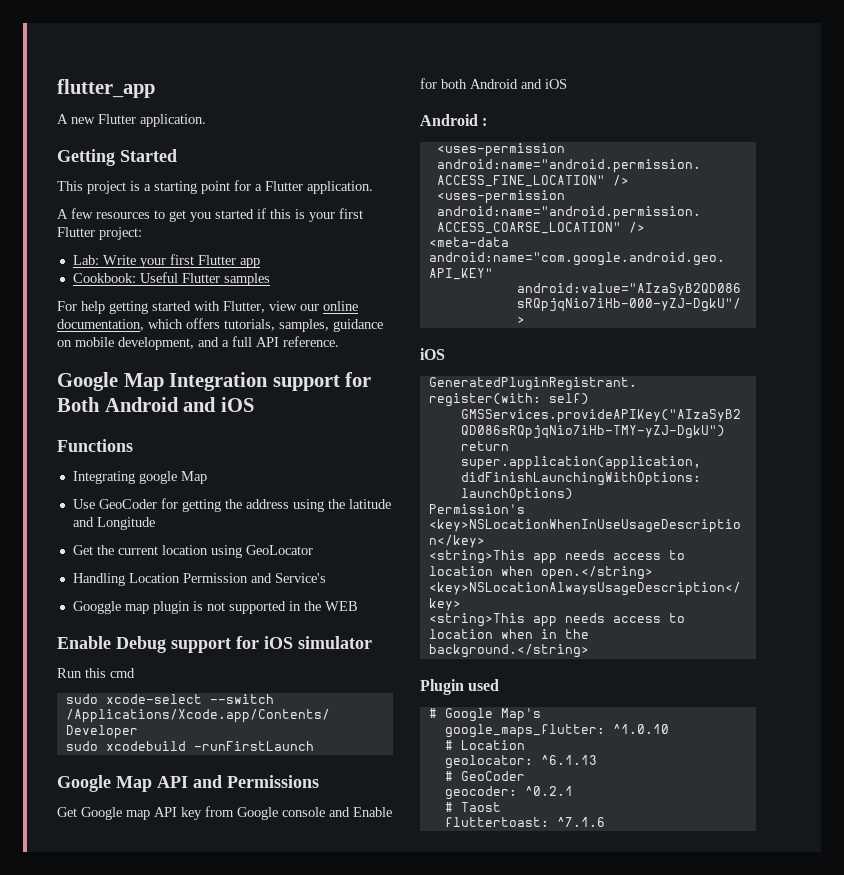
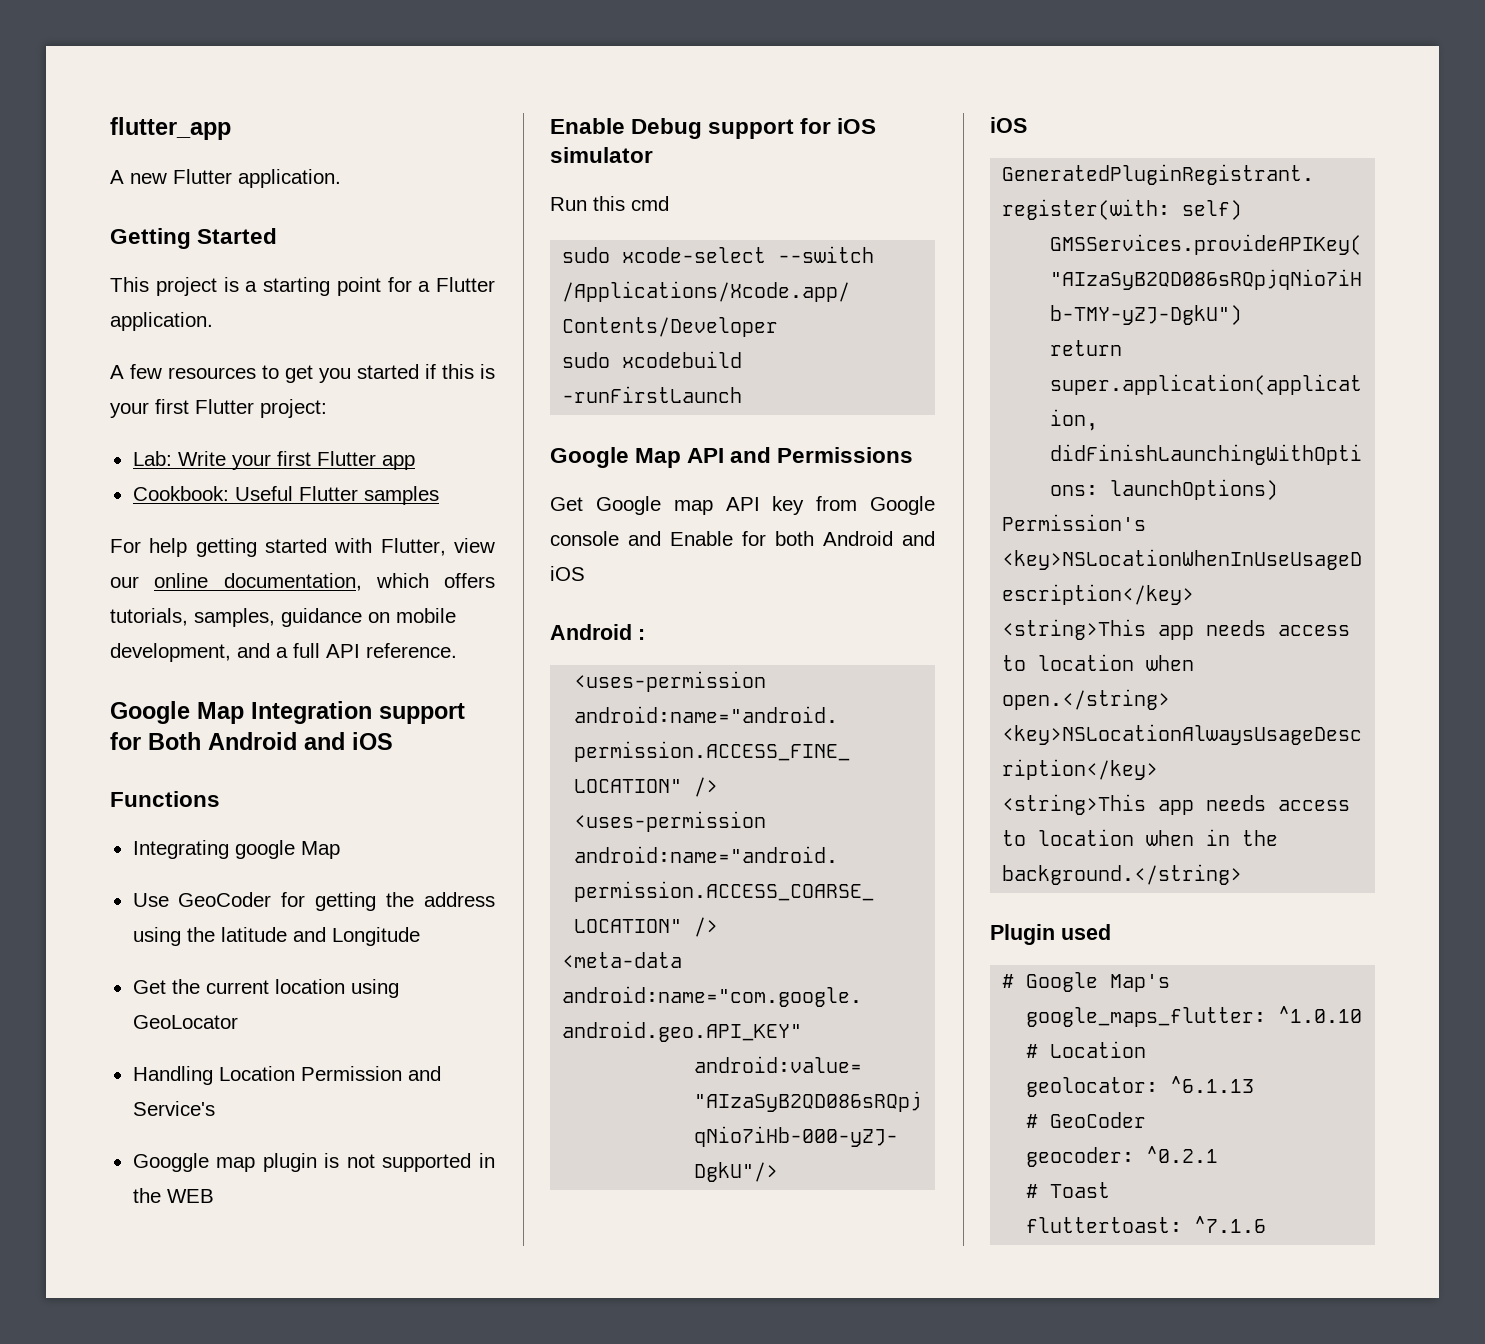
- # Taost
+ # Toast

